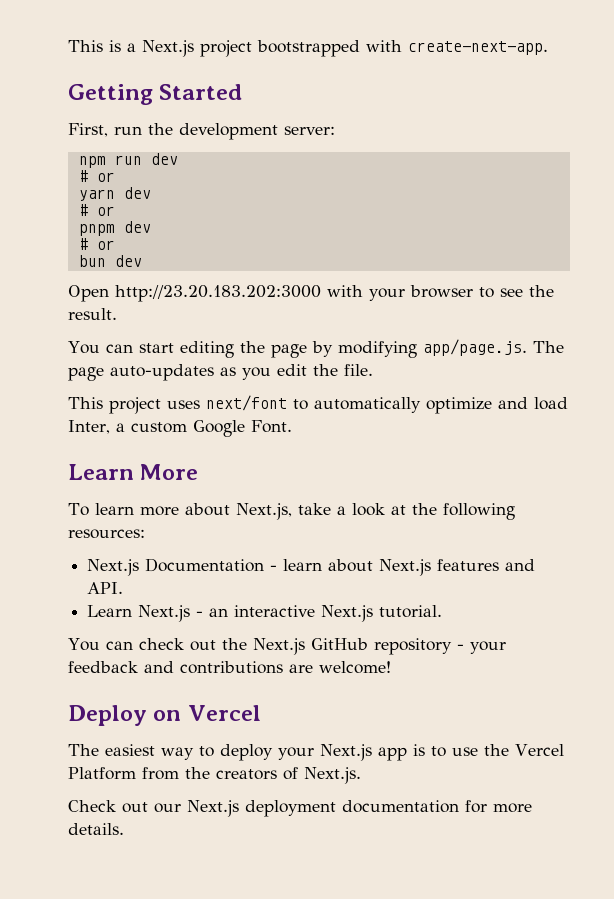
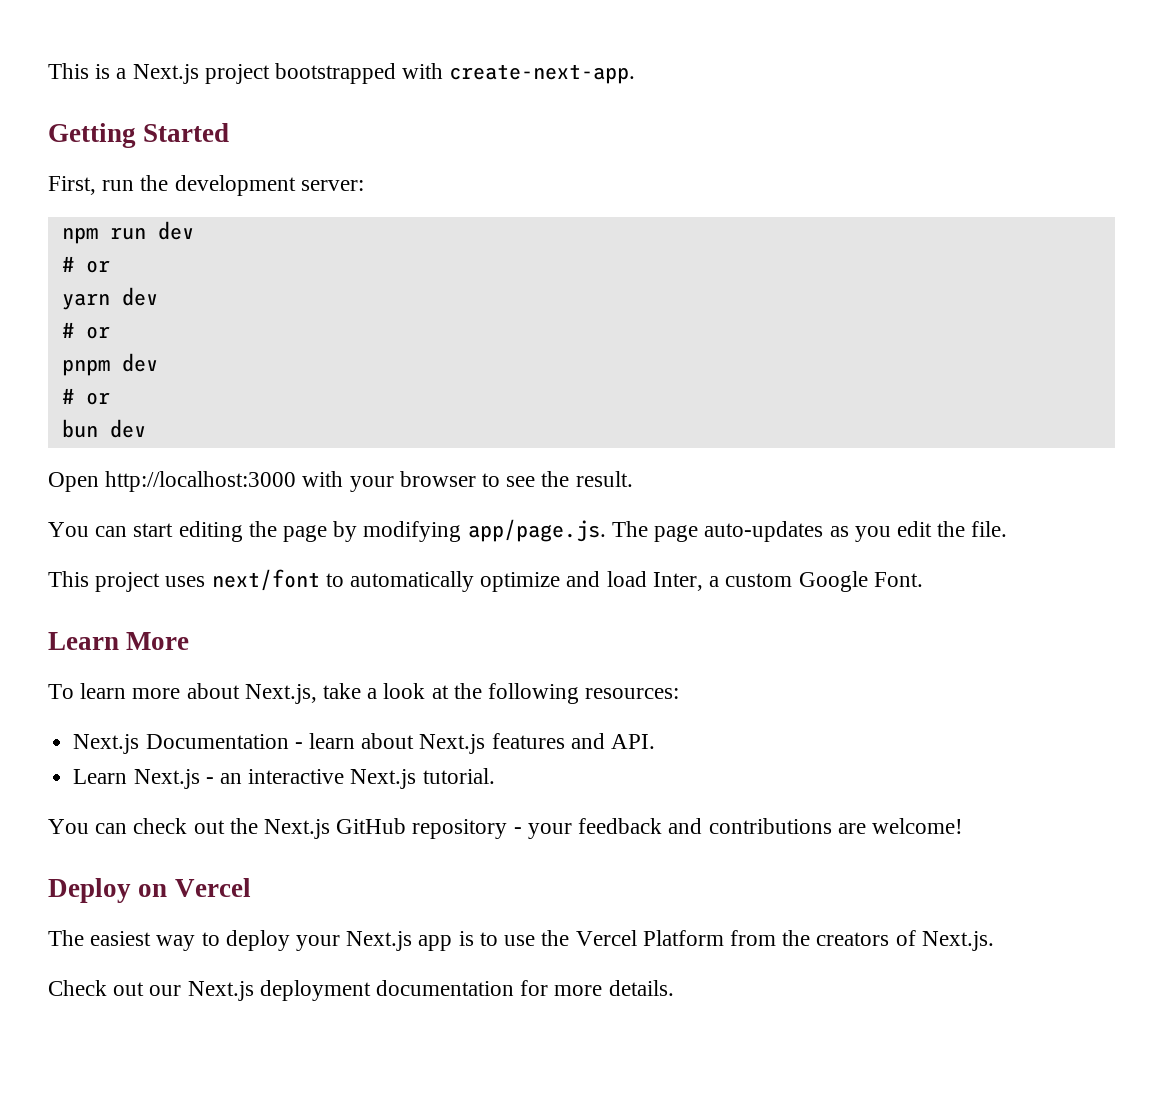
- Open http://23.20.183.202:3000 with your browser to see the result.
+ Open http://localhost:3000 with your browser to see the result.

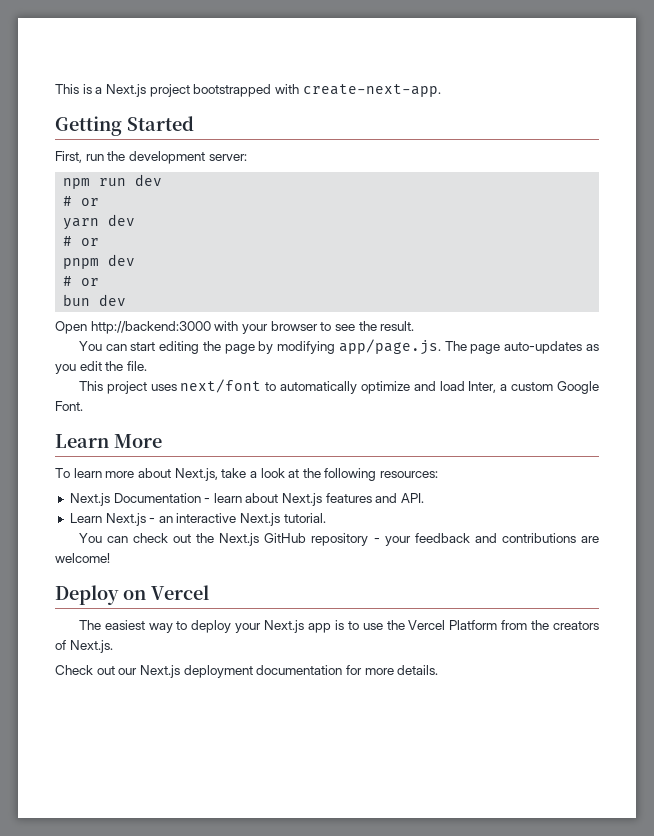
- Open http://localhost:3000 with your browser to see the result.
+ Open http://backend:3000 with your browser to see the result.

